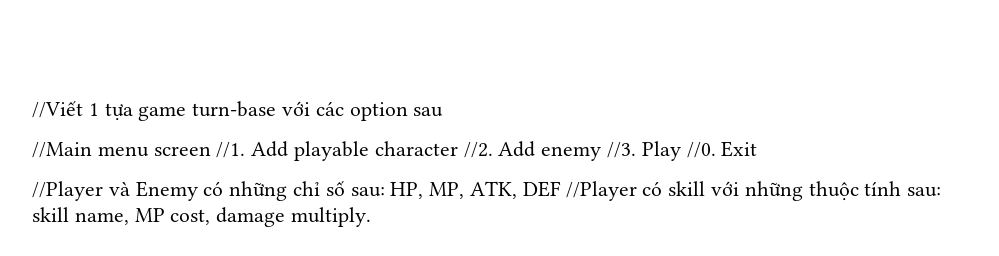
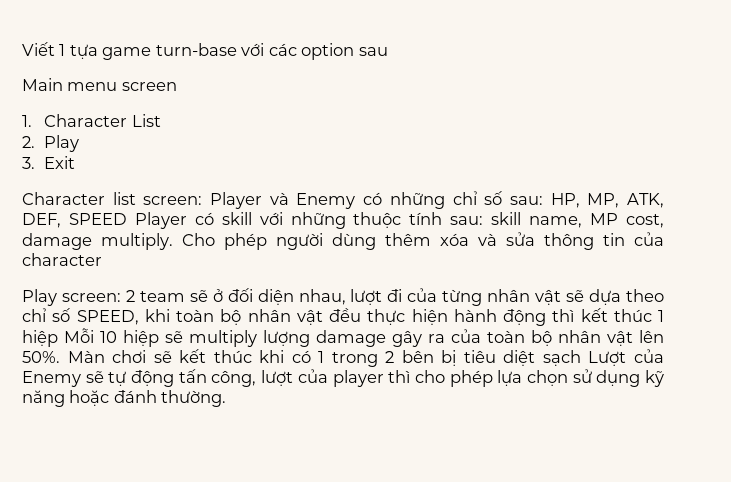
- //Viết 1 tựa game turn-base với các option sau
+ Viết 1 tựa game turn-base với các option sau
- //Main menu screen //1. Add playable character //2. Add enemy //3. Play //0. Exit
+ Main menu screen
+ 1. Character List
+ 2. Play
+ 3. Exit
- //Player và Enemy có những chỉ số sau: HP, MP, ATK, DEF //Player có skill với những thuộc tính sau: skill name, MP cost, damage multiply.
+ Character list screen: Player và Enemy có những chỉ số sau: HP, MP, ATK, DEF, SPEED Player có skill với những thuộc tính sau: skill name, MP cost, damage multiply.
+ Cho phép người dùng thêm xóa và sửa thông tin của character
+ Play screen: 2 team sẽ ở đối diện nhau, lượt đi của từng nhân vật sẽ dựa theo chỉ số SPEED, khi toàn bộ nhân vật đều thực hiện hành động thì kết thúc 1 hiệp Mỗi 10 hiệp sẽ multiply lượng damage gây ra của toàn bộ nhân vật lên 50%. Màn chơi sẽ kết thúc khi có 1 trong 2 bên bị tiêu diệt sạch Lượt của Enemy sẽ tự động tấn công, lượt của player thì cho phép lựa chọn sử dụng kỹ năng hoặc đánh thường.

